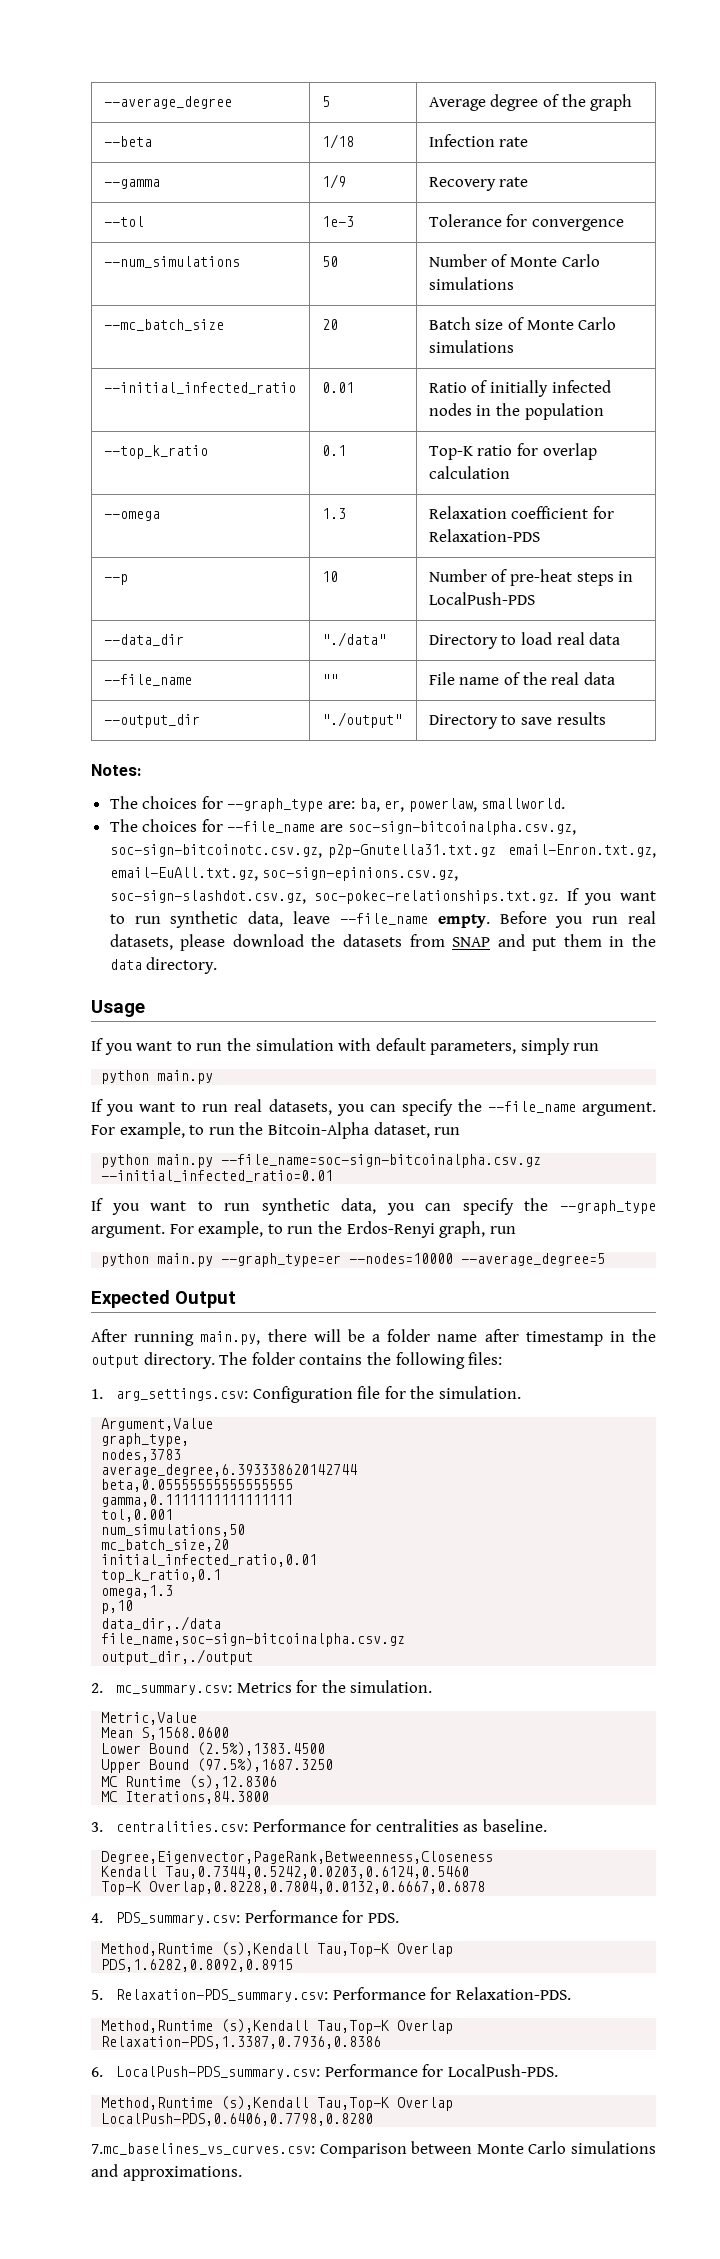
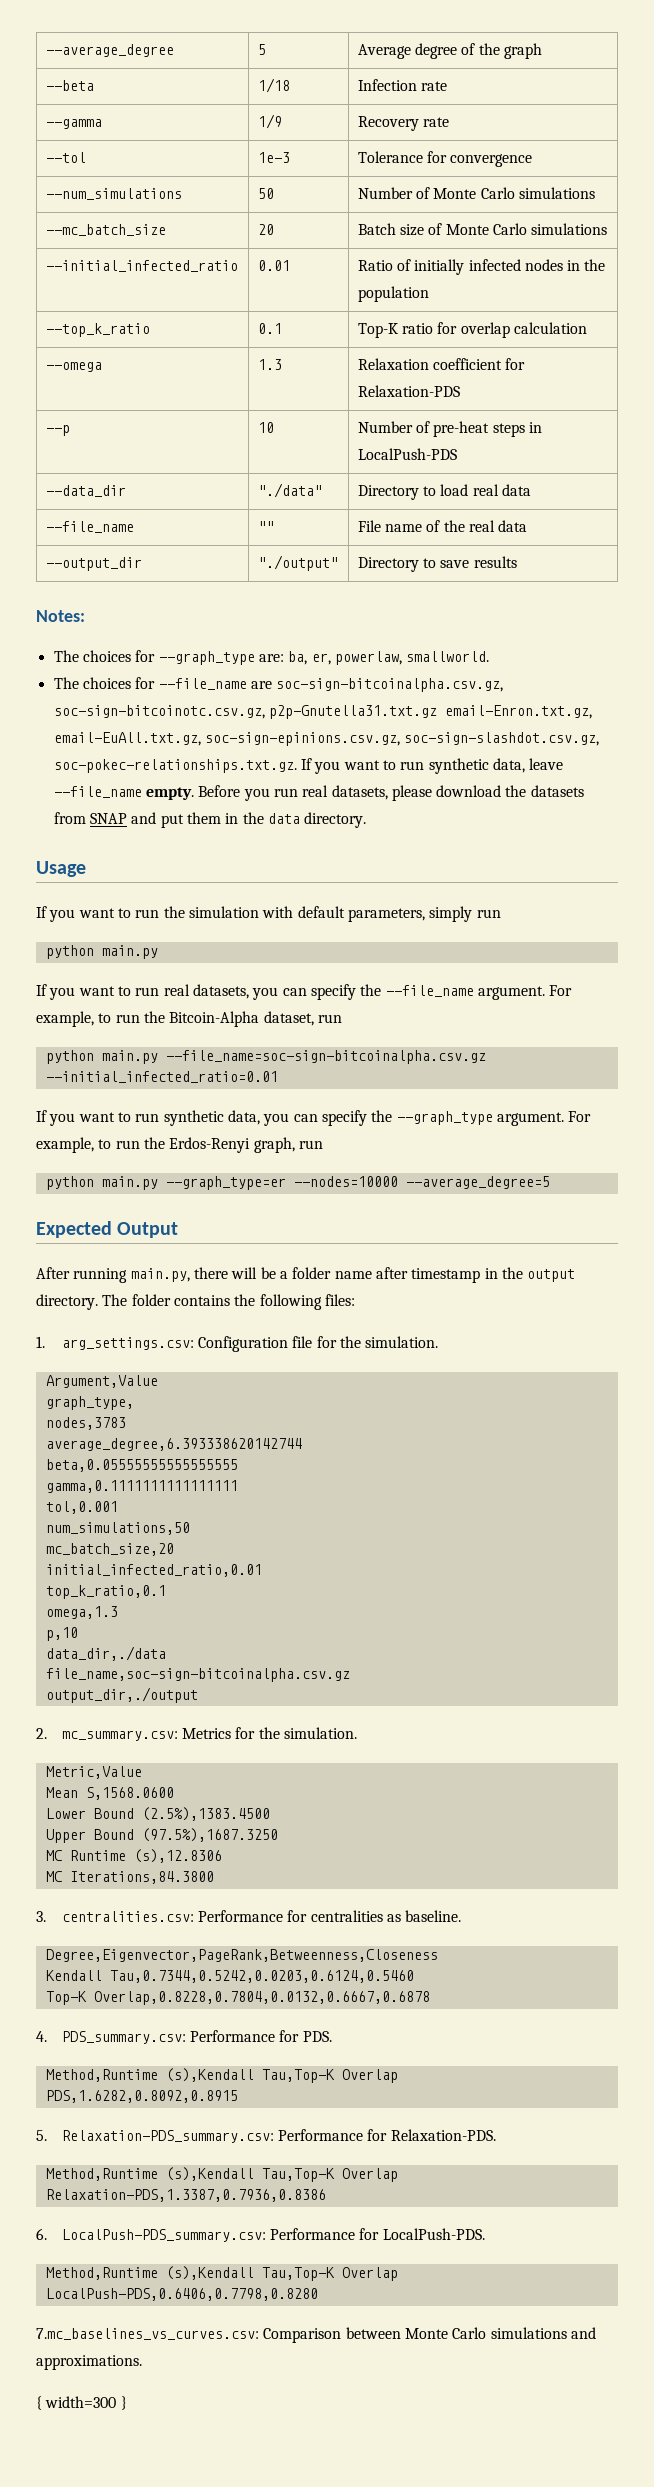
+ { width=300 }

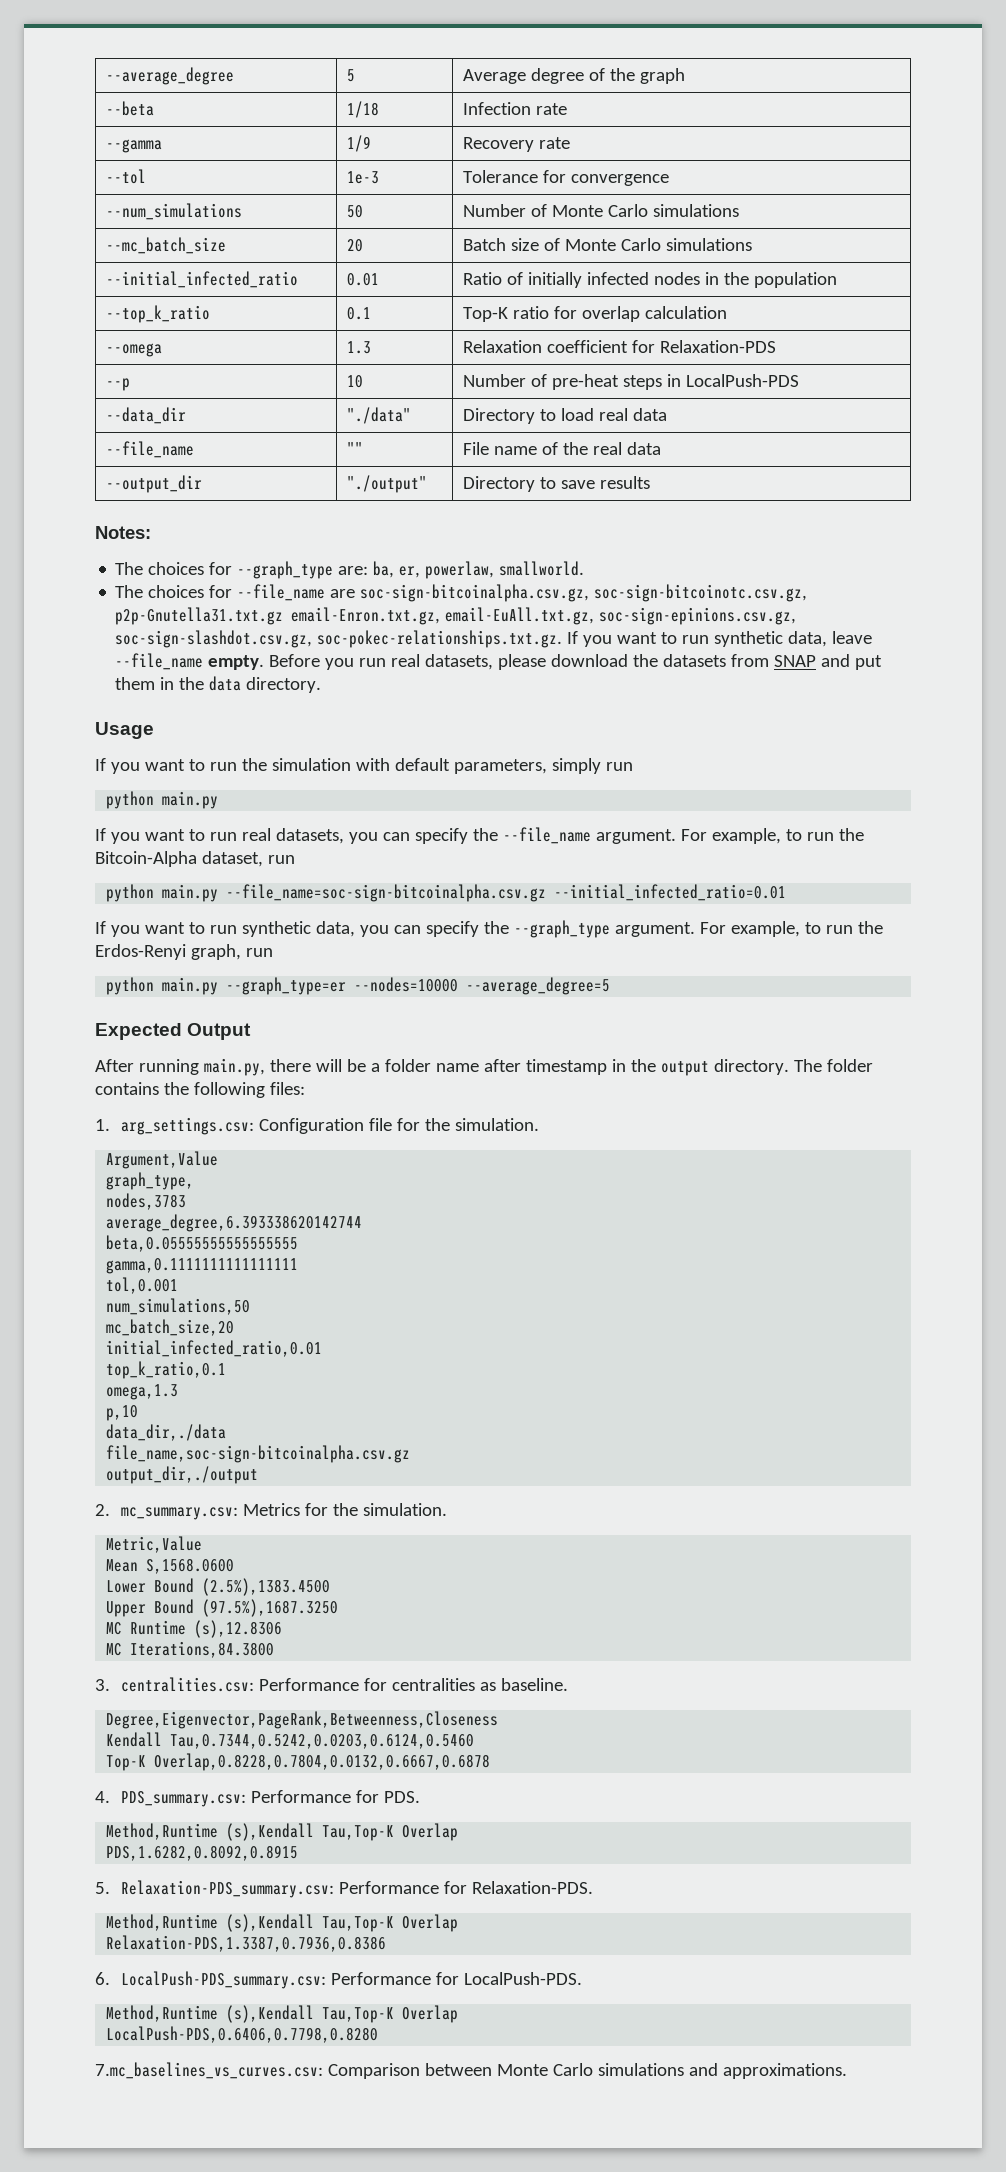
- { width=300 }

